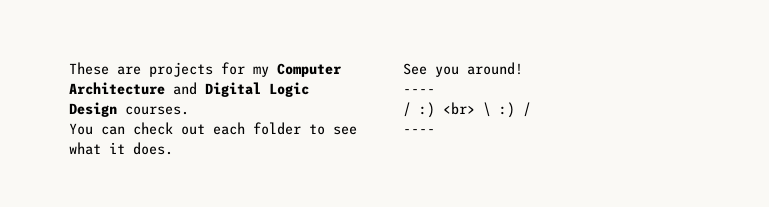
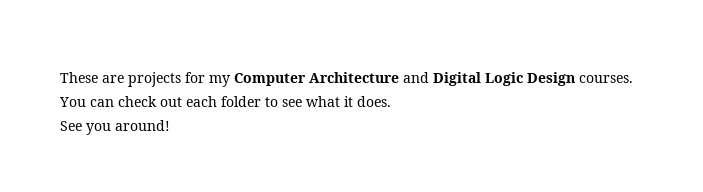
  See you around!
- ----
- / :) <br> \ :) /
- ----

